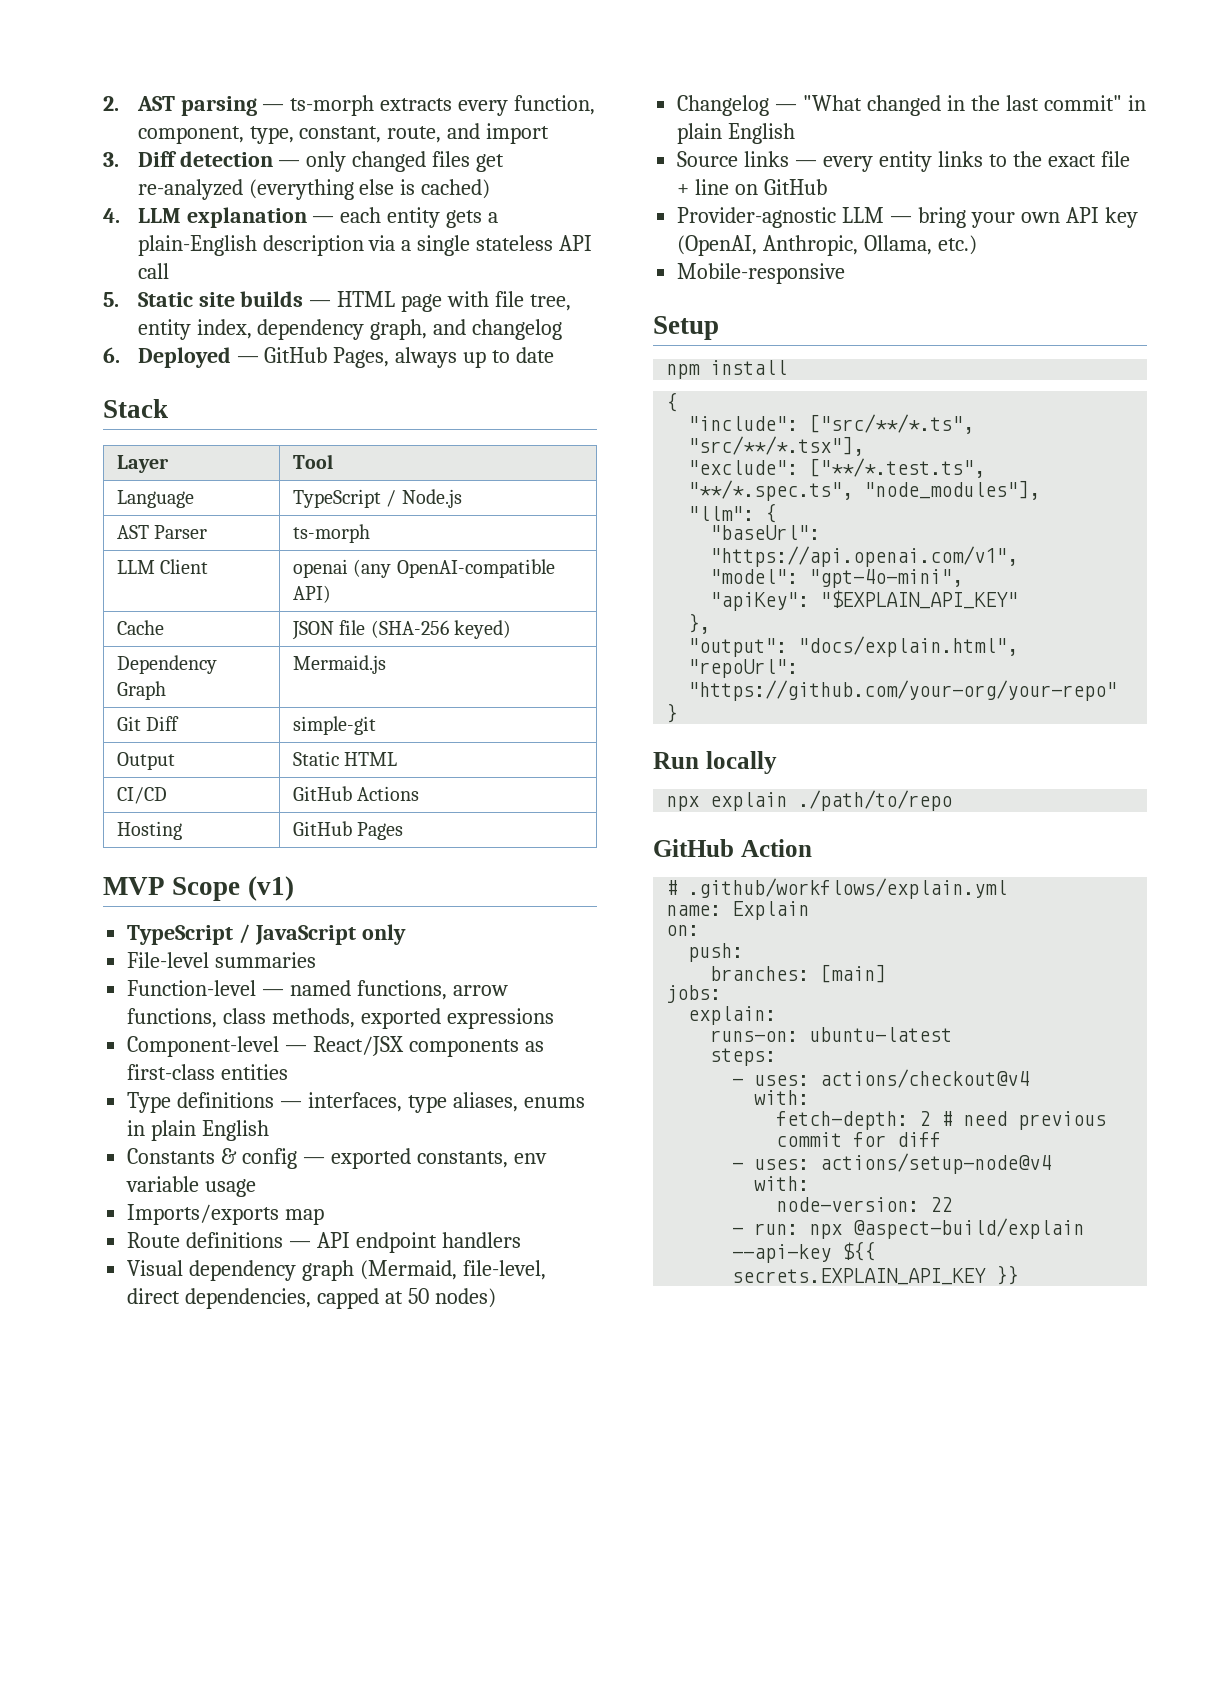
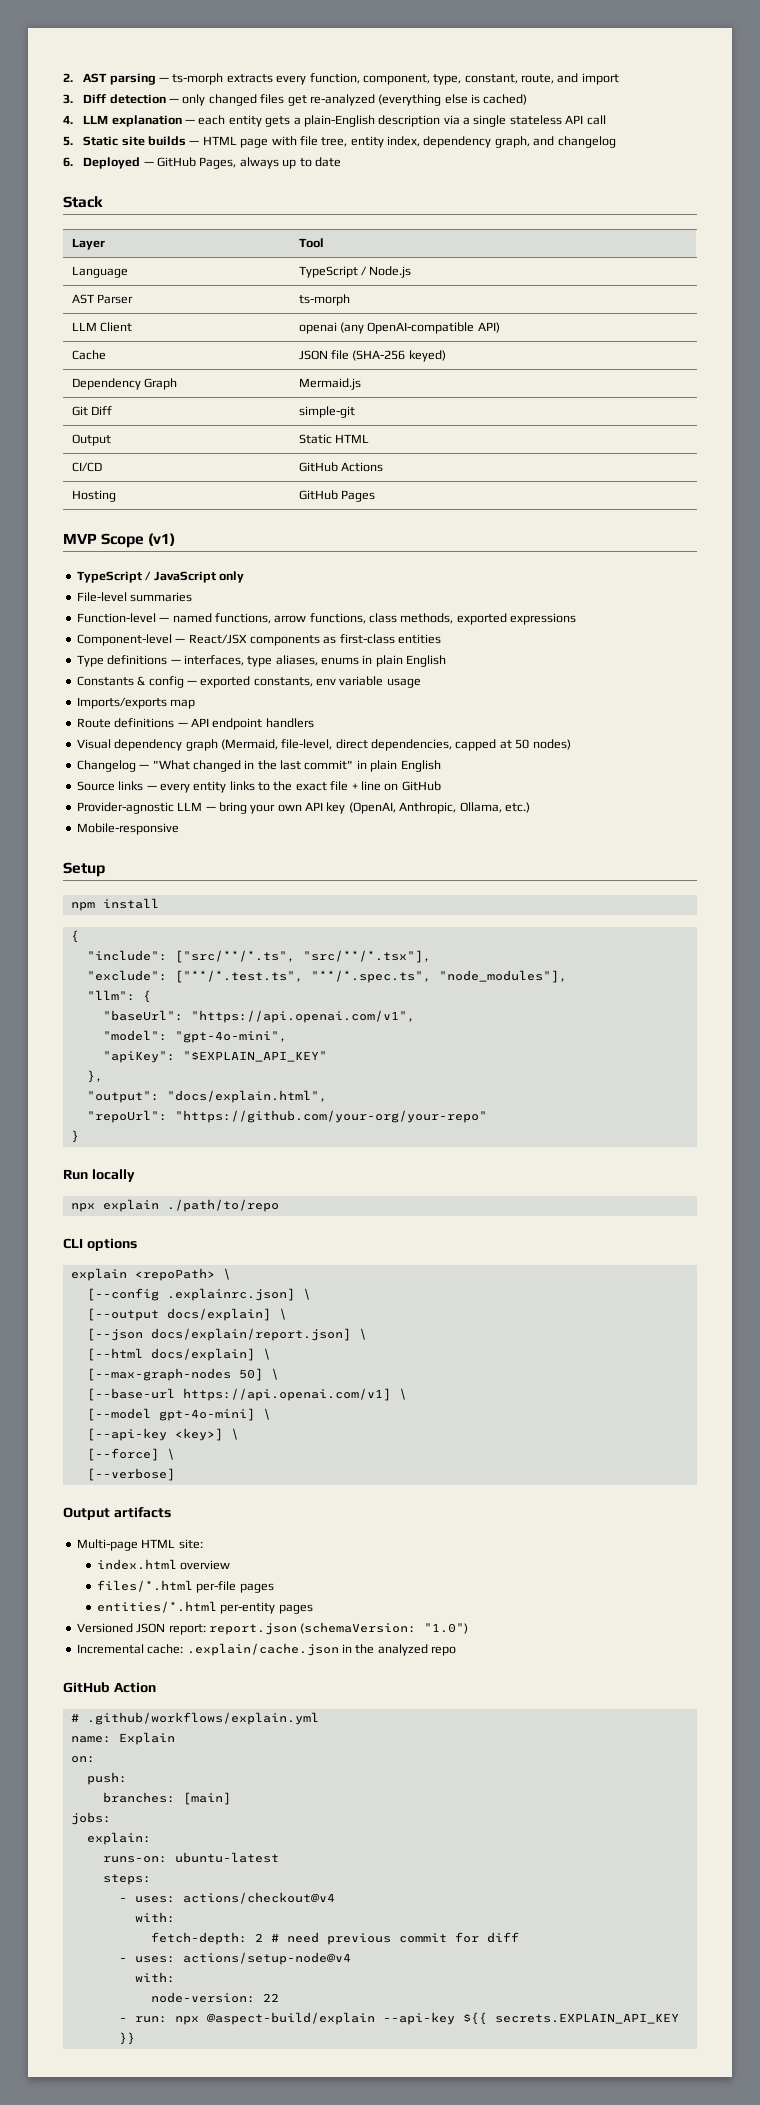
+ CLI options
+ explain <repoPath> \
+ [--config .explainrc.json] \
+ [--output docs/explain] \
+ [--json docs/explain/report.json] \
+ [--html docs/explain] \
+ [--max-graph-nodes 50] \
+ [--base-url https://api.openai.com/v1] \
+ [--model gpt-4o-mini] \
+ [--api-key <key>] \
+ [--force] \
+ [--verbose]
+ Output artifacts
+ Multi-page HTML site:
+ index.html overview
+ files/*.html per-file pages
+ entities/*.html per-entity pages
+ Versioned JSON report: report.json (schemaVersion: "1.0")
+ Incremental cache: .explain/cache.json in the analyzed repo

